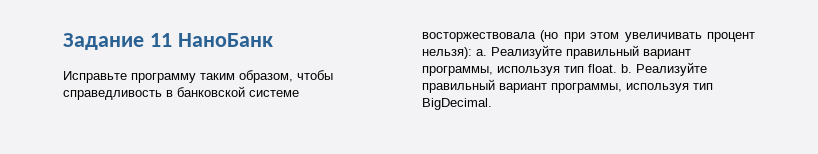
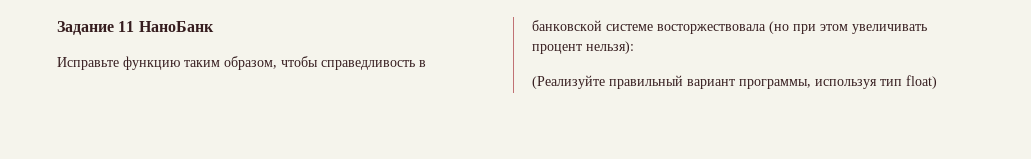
- Исправьте программу таким образом, чтобы справедливость в банковской системе восторжествовала (но при этом увеличивать процент нельзя): a. Реализуйте правильный вариант программы, используя тип float. b. Реализуйте правильный вариант программы, используя тип BigDecimal.
+ Исправьте функцию таким образом, чтобы справедливость в банковской системе восторжествовала (но при этом увеличивать процент нельзя):
+ (Реализуйте правильный вариант программы, используя тип float)

